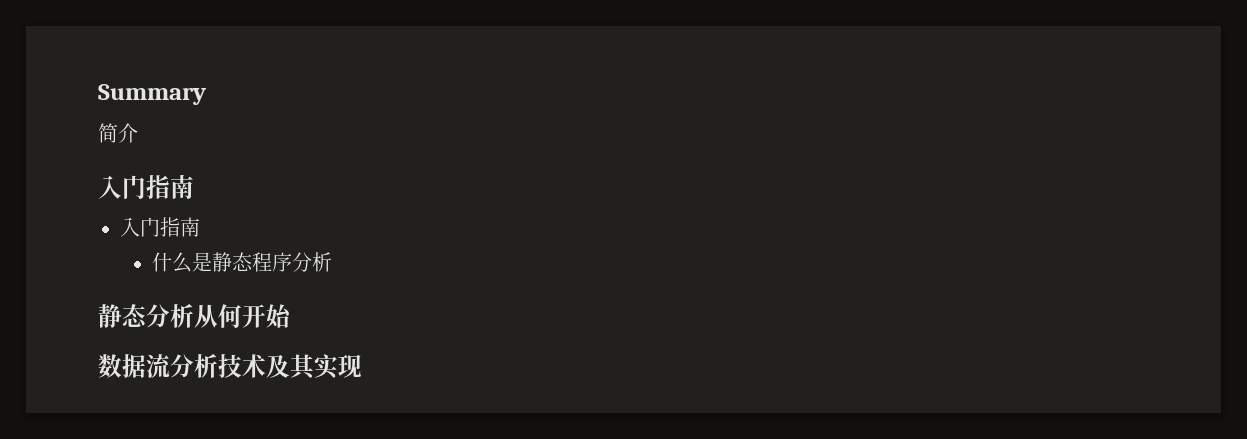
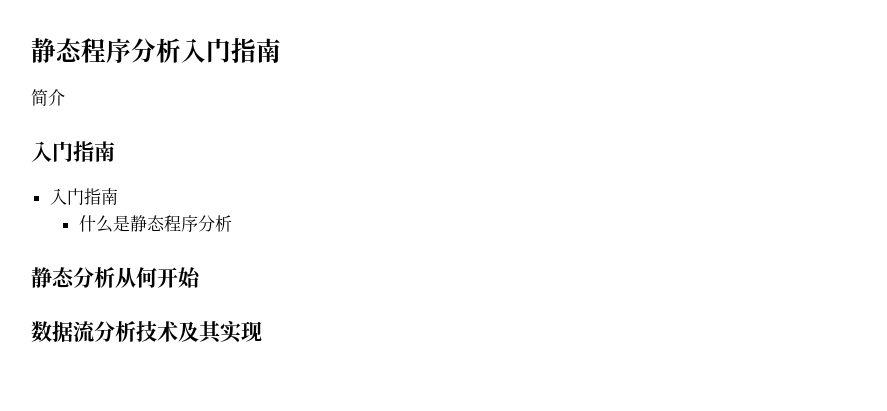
- Summary
+ 静态程序分析入门指南

